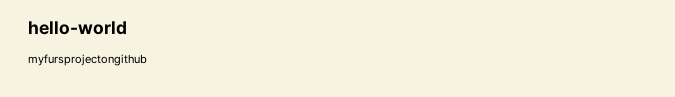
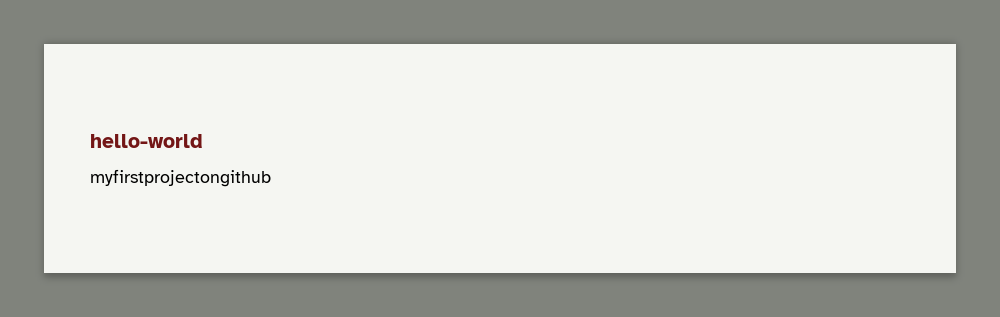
- myfursprojectongithub
+ myfirstprojectongithub

